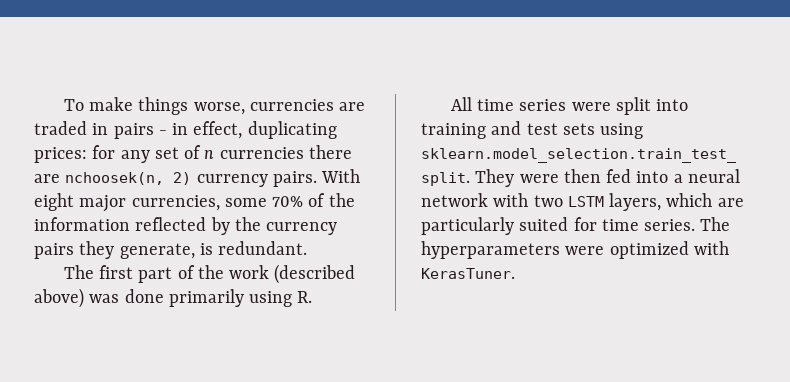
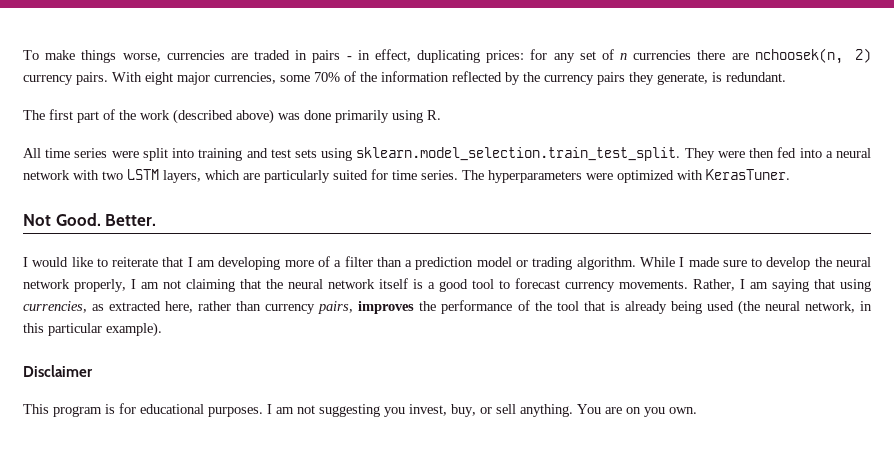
+ Not Good. Better.
+ I would like to reiterate that I am developing more of a filter than a prediction model or trading algorithm. While I made sure to develop the neural network properly, I am not claiming that the neural network itself is a good tool to forecast currency movements. Rather, I am saying that using currencies, as extracted here, rather than currency pairs, improves the performance of the tool that is already being used (the neural network, in this particular example).
+ Disclaimer
+ This program is for educational purposes. I am not suggesting you invest, buy, or sell anything. You are on you own.

